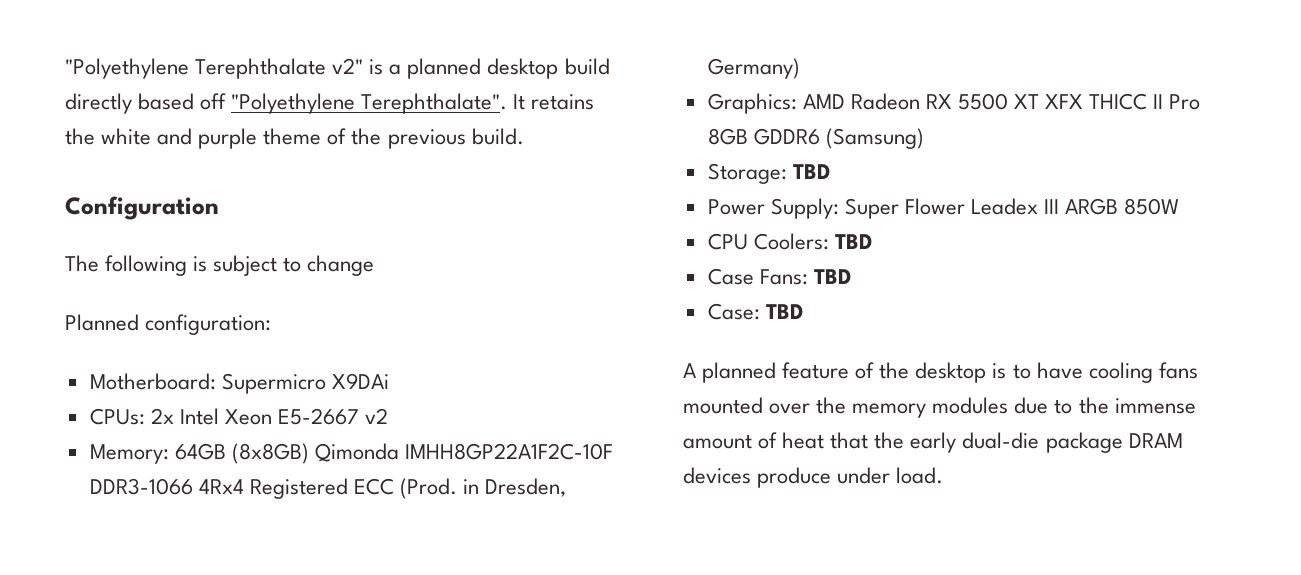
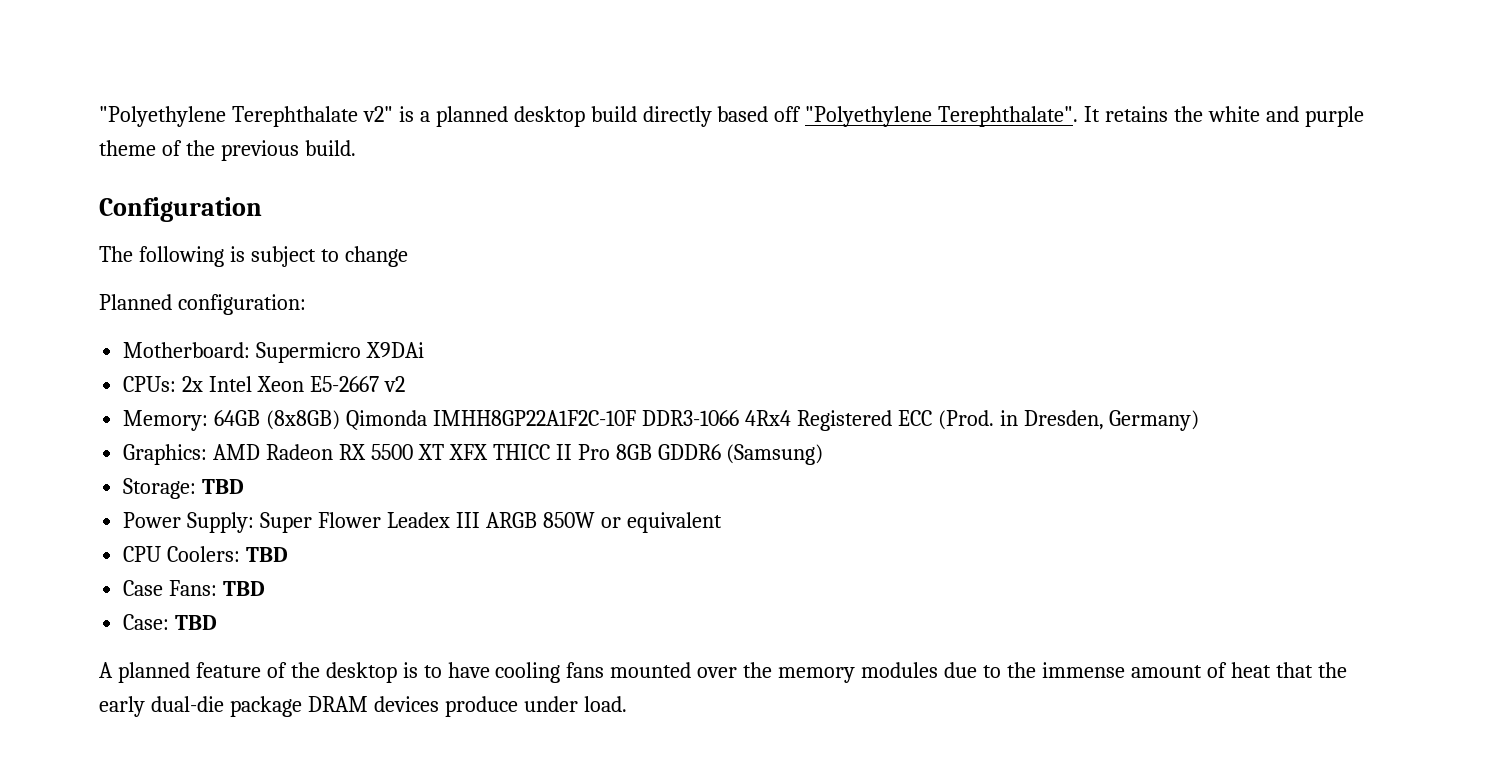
- Power Supply: Super Flower Leadex III ARGB 850W
+ Power Supply: Super Flower Leadex III ARGB 850W or equivalent

